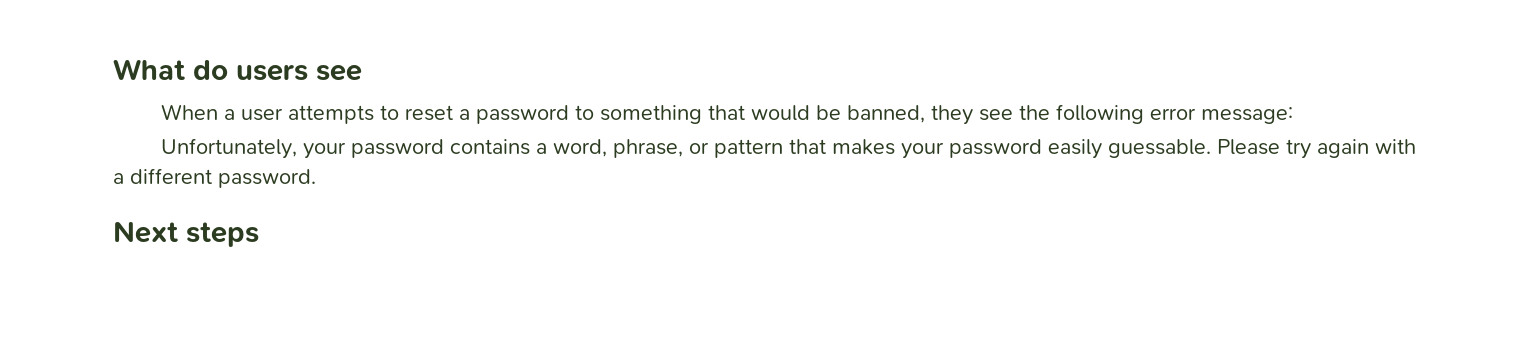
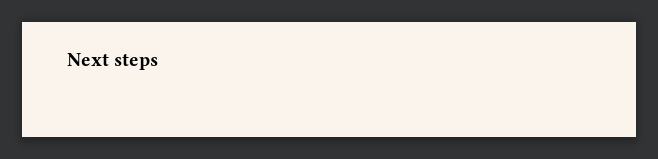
- What do users see
- When a user attempts to reset a password to something that would be banned, they see the following error message:
- Unfortunately, your password contains a word, phrase, or pattern that makes your password easily guessable. Please try again with a different password.

